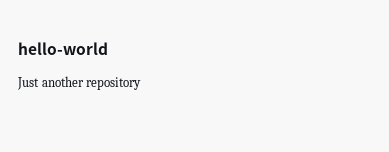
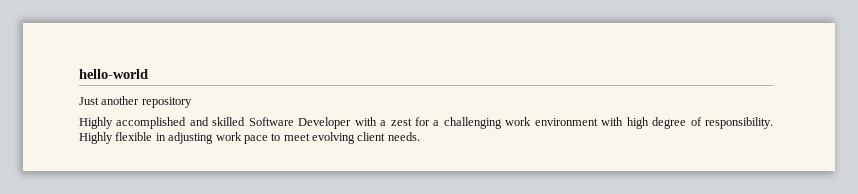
+ Highly accomplished and skilled Software Developer with a zest for a challenging work environment with high degree of responsibility. Highly flexible in adjusting work pace to meet evolving client needs.

